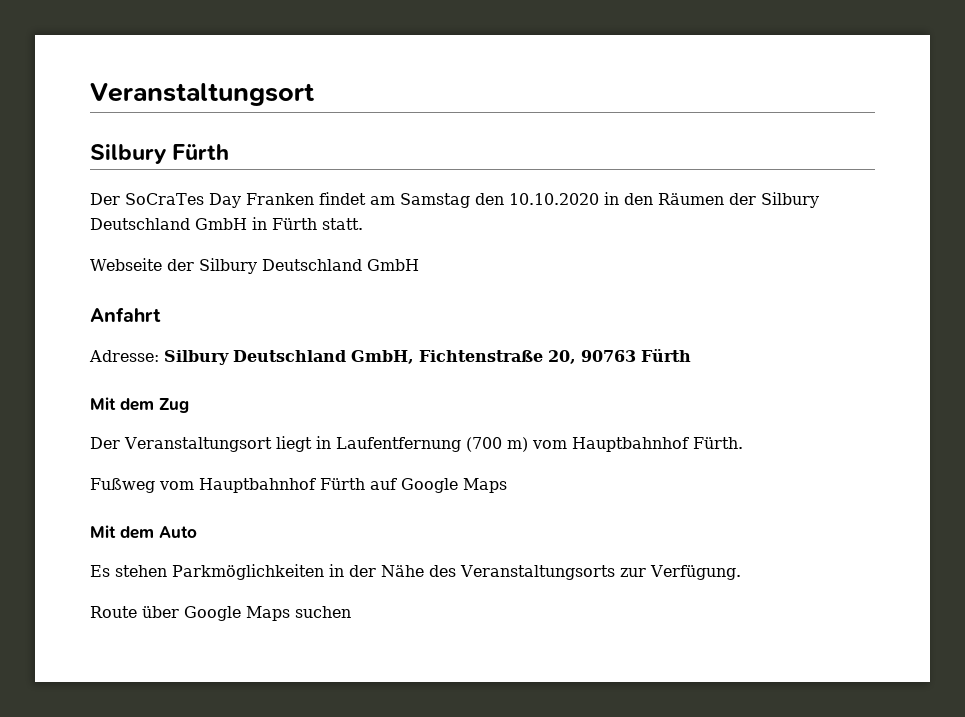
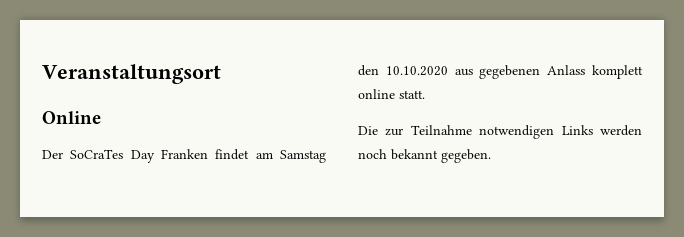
- Silbury Fürth
+ Online
- Der SoCraTes Day Franken findet am Samstag den 10.10.2020 in den Räumen der Silbury Deutschland GmbH in Fürth statt.
- Webseite der Silbury Deutschland GmbH
- Anfahrt
- Adresse: Silbury Deutschland GmbH, Fichtenstraße 20, 90763 Fürth
- Mit dem Zug
- Der Veranstaltungsort liegt in Laufentfernung (700 m) vom Hauptbahnhof Fürth.
- Fußweg vom Hauptbahnhof Fürth auf Google Maps
- Mit dem Auto
- Es stehen Parkmöglichkeiten in der Nähe des Veranstaltungsorts zur Verfügung.
- Route über Google Maps suchen
+ Der SoCraTes Day Franken findet am Samstag den 10.10.2020 aus gegebenen Anlass komplett online statt.
+ Die zur Teilnahme notwendigen Links werden noch bekannt gegeben.

